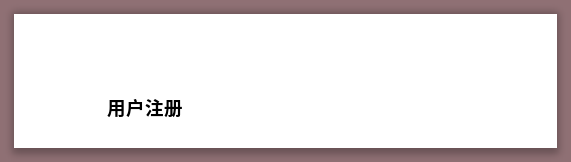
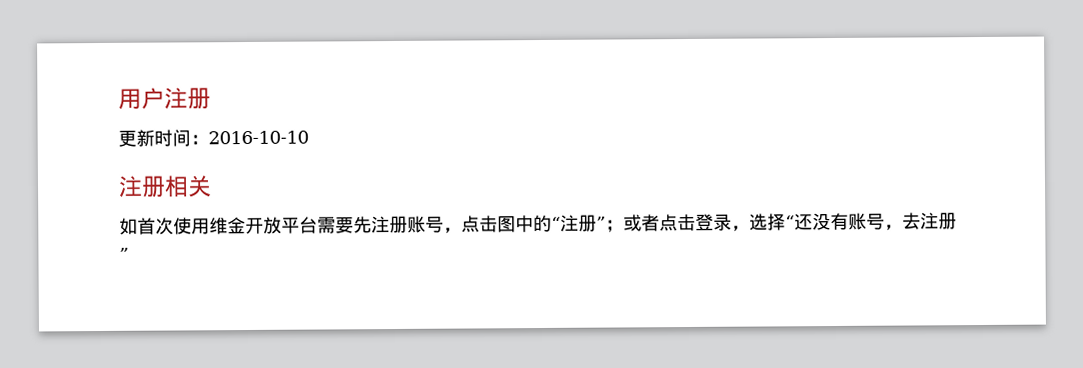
+ 更新时间：2016-10-10
+ 注册相关
+ 如首次使用维金开放平台需要先注册账号，点击图中的“注册”；或者点击登录，选择“还没有账号，去注册”

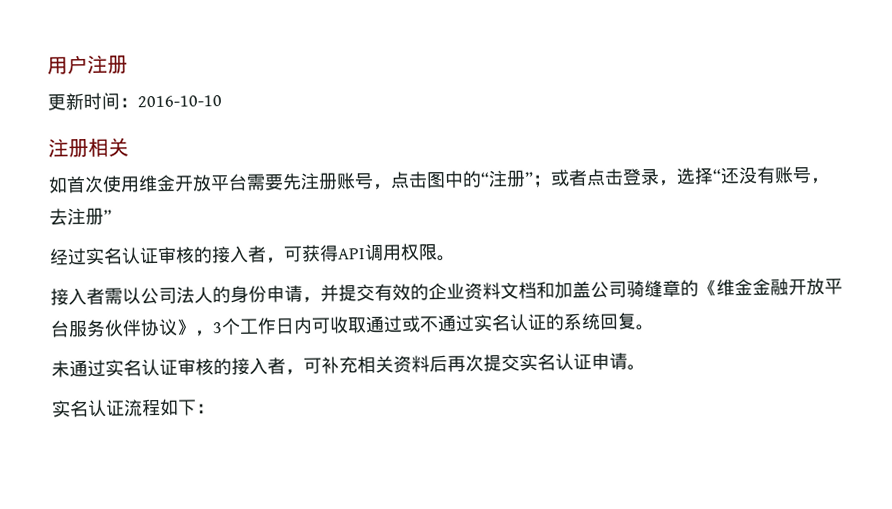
+ 经过实名认证审核的接入者，可获得API调用权限。
+ 接入者需以公司法人的身份申请，并提交有效的企业资料文档和加盖公司骑缝章的《维金金融开放平台服务伙伴协议》，3个工作日内可收取通过或不通过实名认证的系统回复。
+ 未通过实名认证审核的接入者，可补充相关资料后再次提交实名认证申请。
+ 实名认证流程如下：

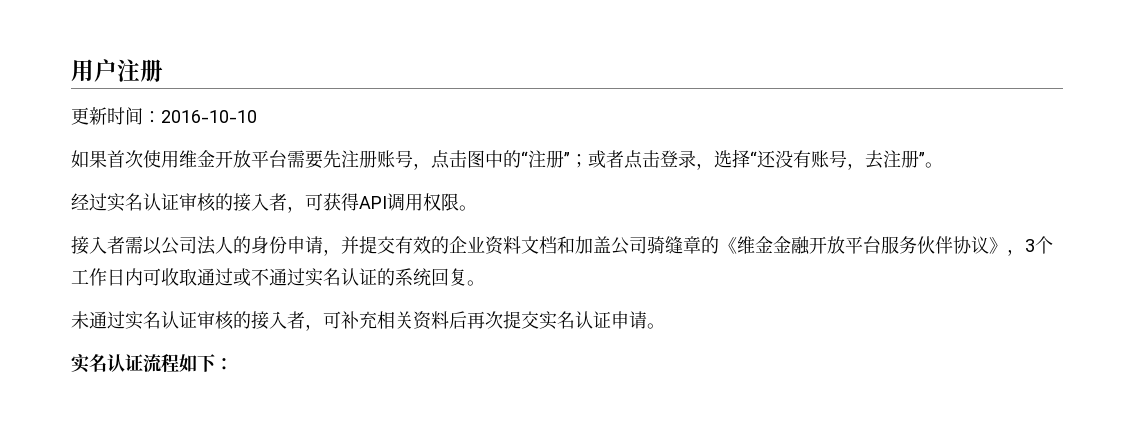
- 注册相关
- 如首次使用维金开放平台需要先注册账号，点击图中的“注册”；或者点击登录，选择“还没有账号，去注册”
+ 如果首次使用维金开放平台需要先注册账号，点击图中的“注册”；或者点击登录，选择“还没有账号，去注册”。

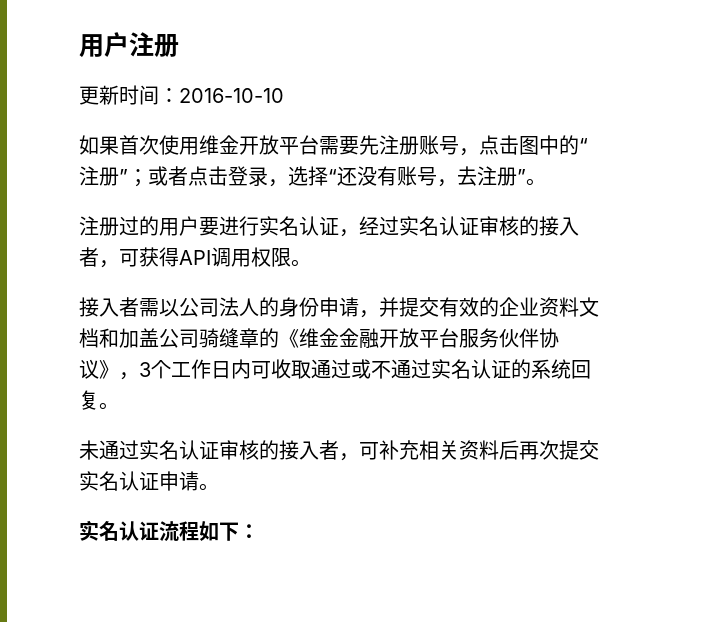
- 经过实名认证审核的接入者，可获得API调用权限。
+ 注册过的用户要进行实名认证，经过实名认证审核的接入者，可获得API调用权限。

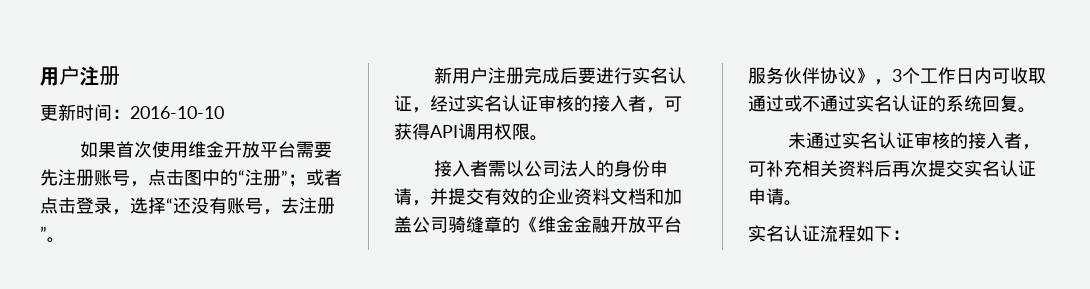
- 注册过的用户要进行实名认证，经过实名认证审核的接入者，可获得API调用权限。
+ 新用户注册完成后要进行实名认证，经过实名认证审核的接入者，可获得API调用权限。

